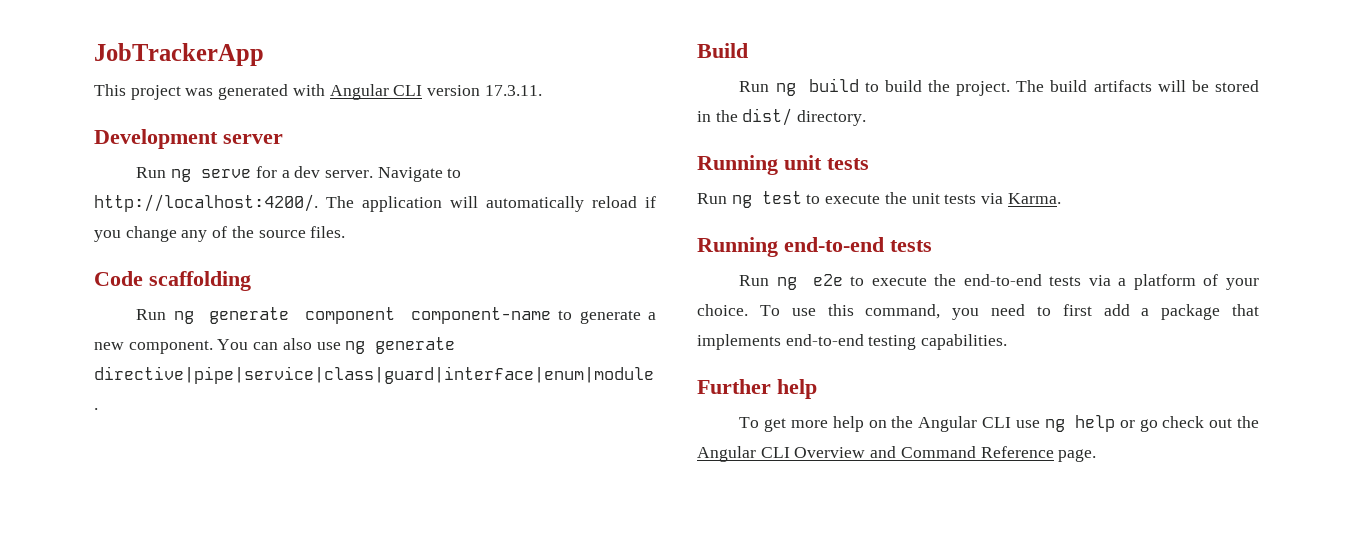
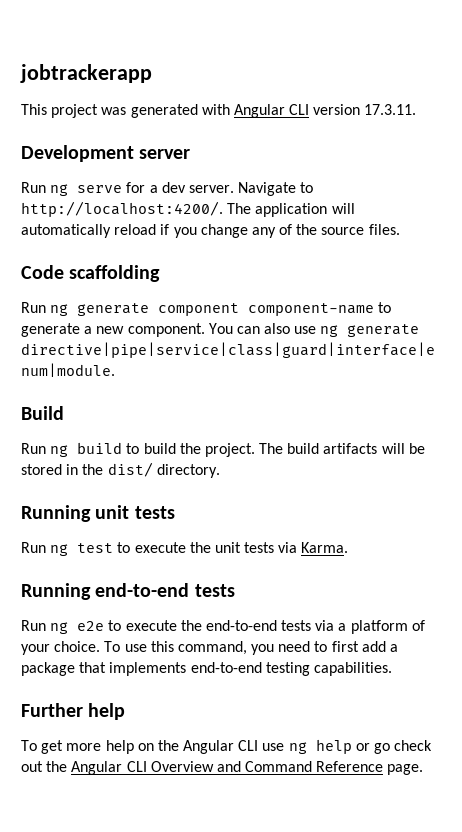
- JobTrackerApp
+ jobtrackerapp

